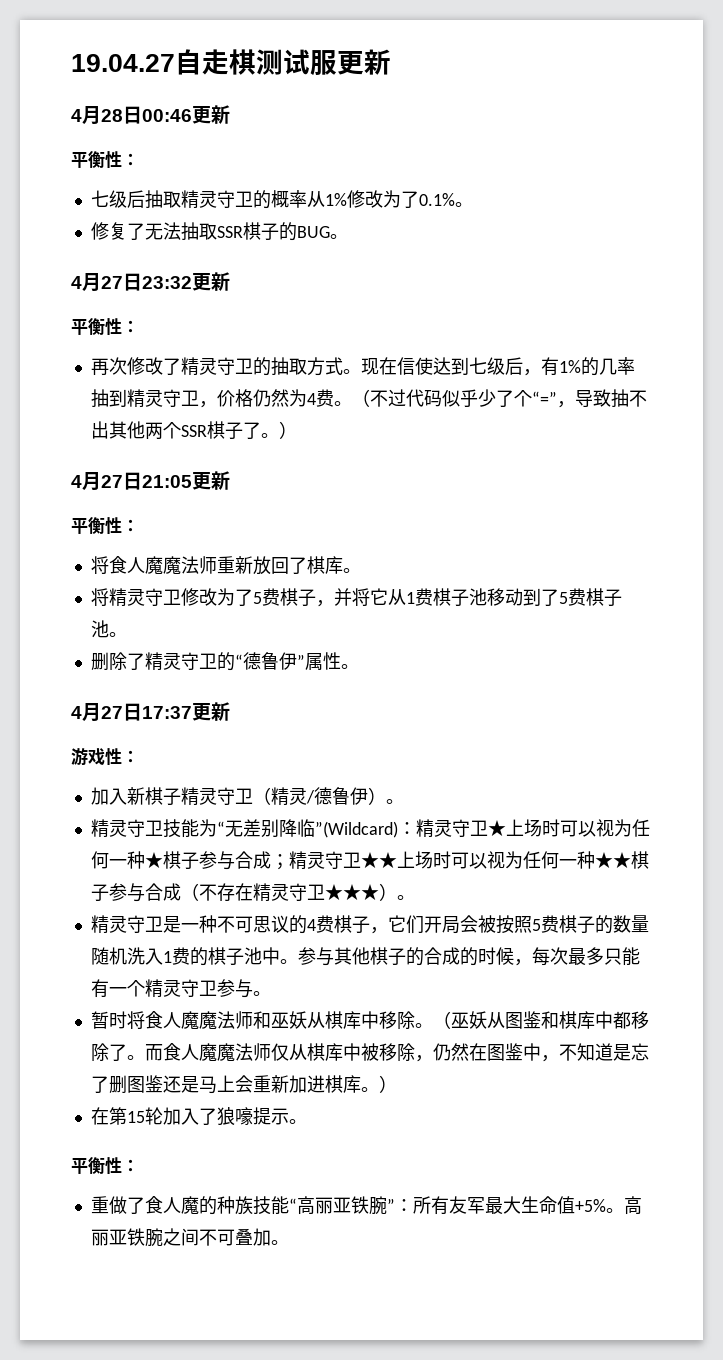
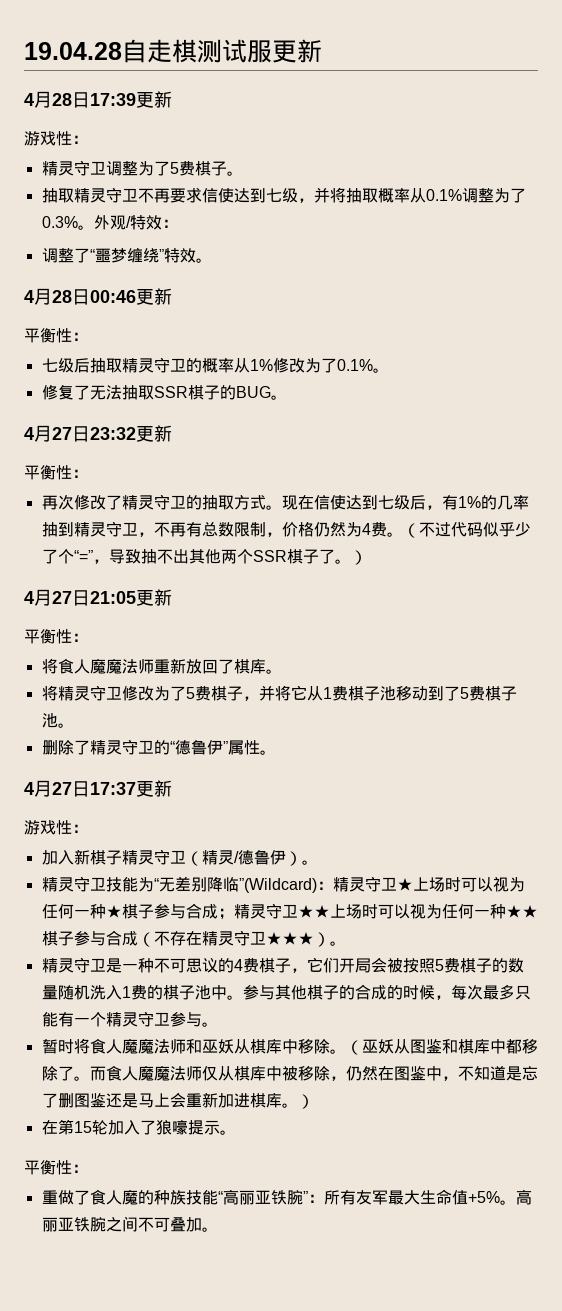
- 19.04.27自走棋测试服更新
+ 19.04.28自走棋测试服更新
+ 4月28日17:39更新
+ 游戏性：
+ 精灵守卫调整为了5费棋子。
+ 抽取精灵守卫不再要求信使达到七级，并将抽取概率从0.1%调整为了0.3%。外观/特效：
+ 调整了“噩梦缠绕”特效。
- 现在信使达到七级后，有1%的几率抽到精灵守卫，价格仍然为4费。
+ 现在信使达到七级后，有1%的几率抽到精灵守卫，不再有总数限制，价格仍然为4费。

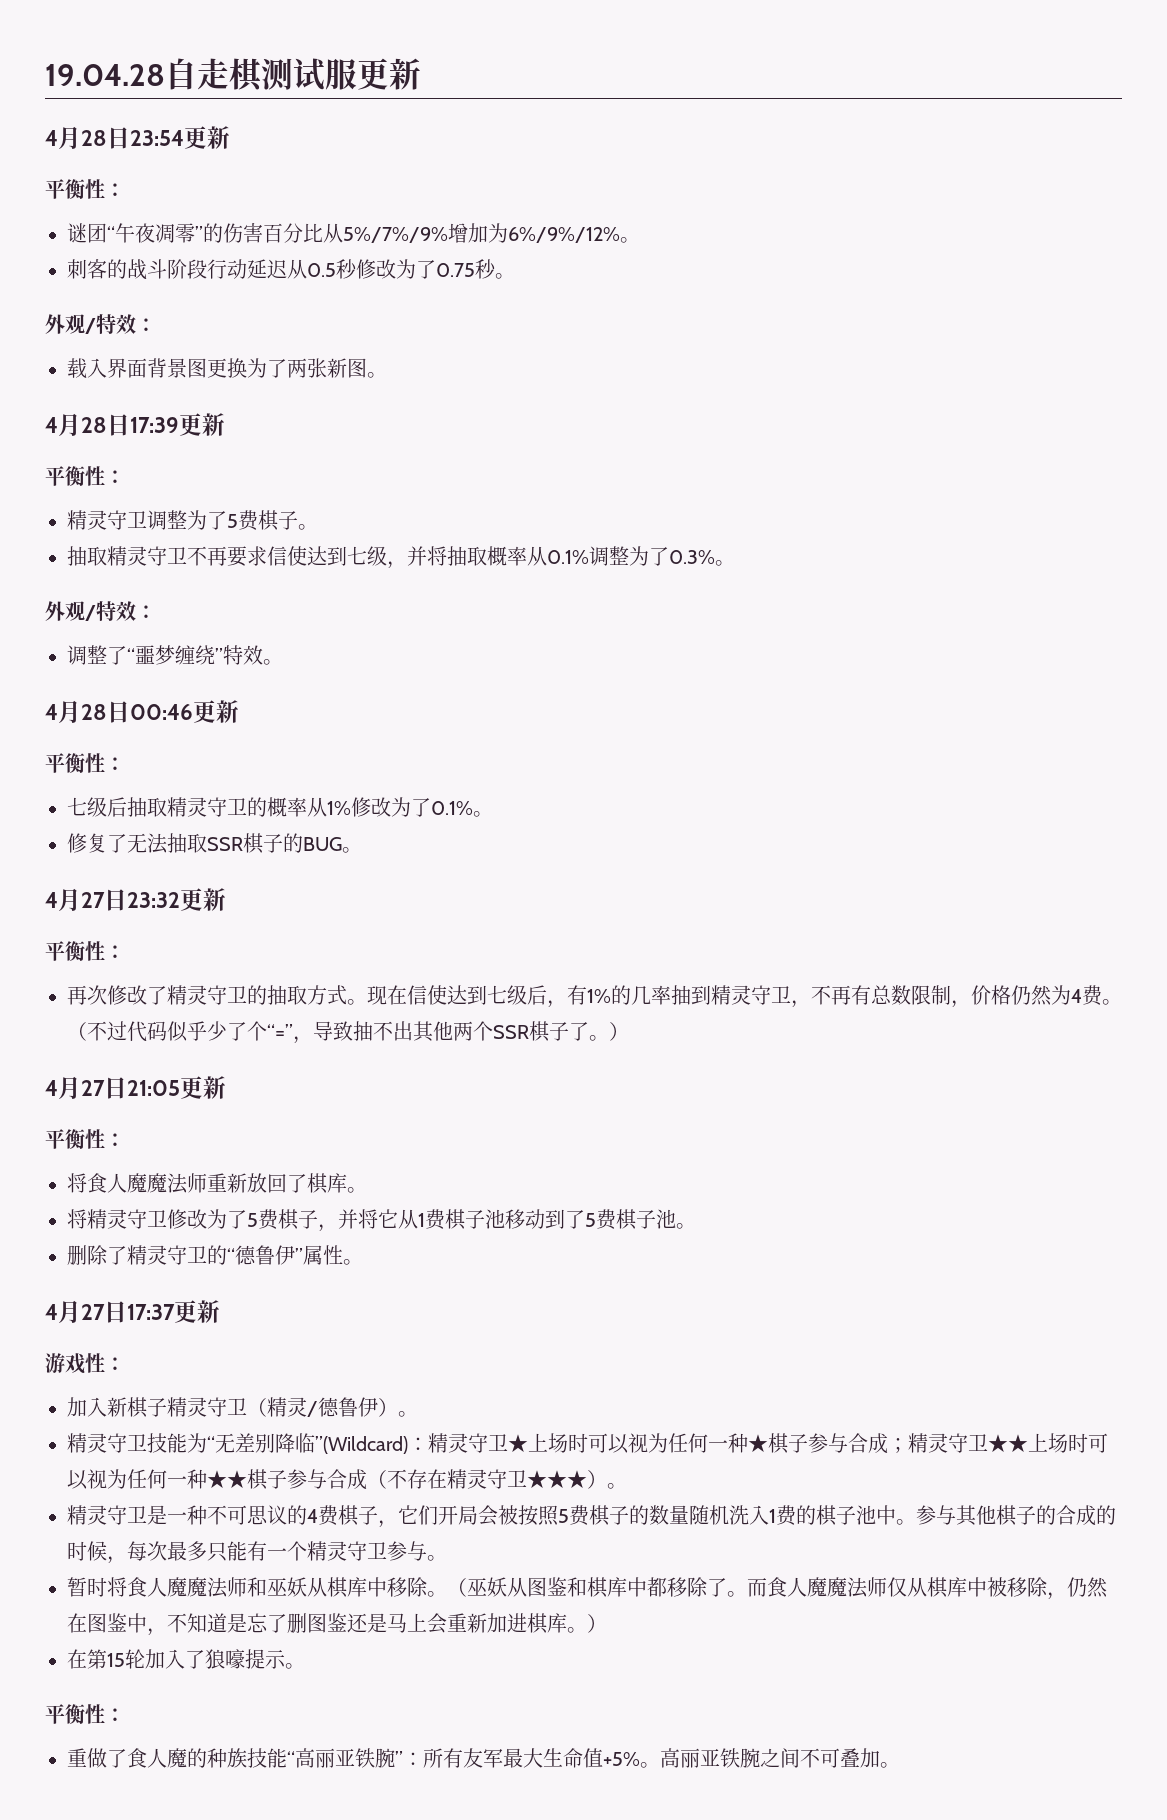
+ 4月28日23:54更新
+ 平衡性：
+ 谜团“午夜凋零”的伤害百分比从5%/7%/9%增加为6%/9%/12%。
+ 刺客的战斗阶段行动延迟从0.5秒修改为了0.75秒。
+ 外观/特效：
+ 载入界面背景图更换为了两张新图。
  4月28日17:39更新
- 游戏性：
+ 平衡性：
- 抽取精灵守卫不再要求信使达到七级，并将抽取概率从0.1%调整为了0.3%。外观/特效：
+ 抽取精灵守卫不再要求信使达到七级，并将抽取概率从0.1%调整为了0.3%。
+ 外观/特效：

